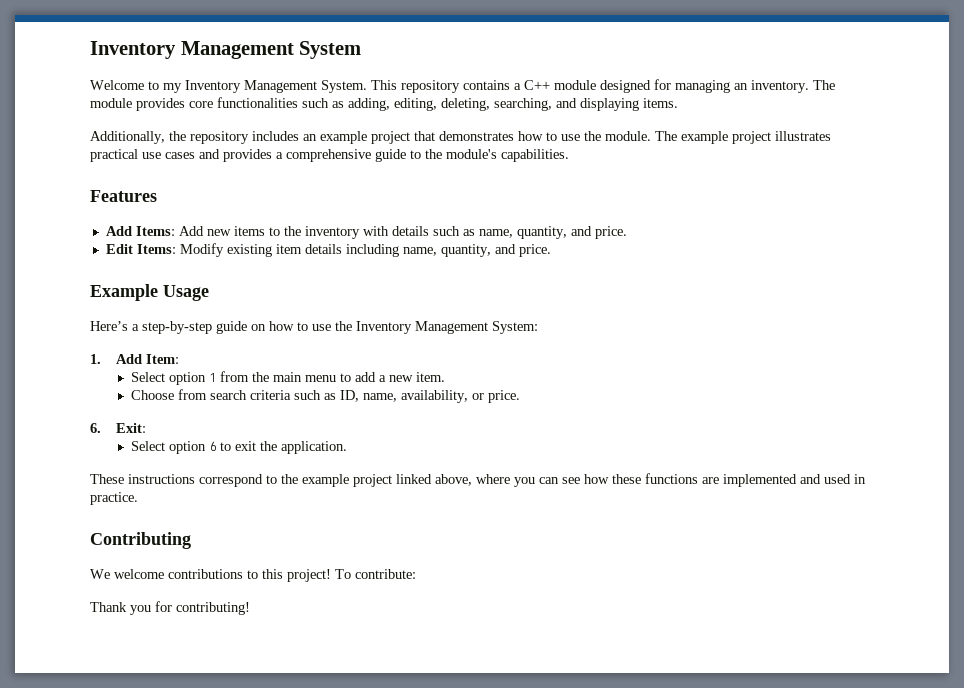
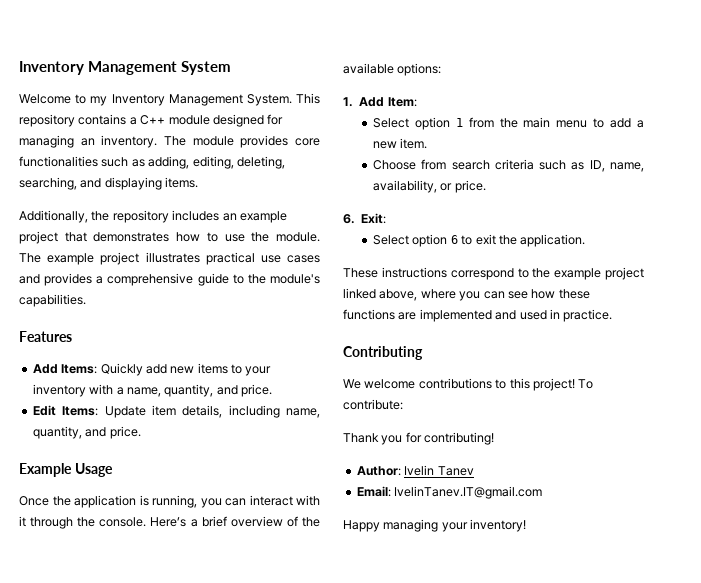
- Add Items: Add new items to the inventory with details such as name, quantity, and price.
+ Add Items: Quickly add new items to your inventory with a name, quantity, and price.
- Edit Items: Modify existing item details including name, quantity, and price.
+ Edit Items: Update item details, including name, quantity, and price.
- Here’s a step-by-step guide on how to use the Inventory Management System:
+ Once the application is running, you can interact with it through the console. Here’s a brief overview of the available options:
+ Author: Ivelin Tanev
+ Email: IvelinTanev.IT@gmail.com
+ Happy managing your inventory!

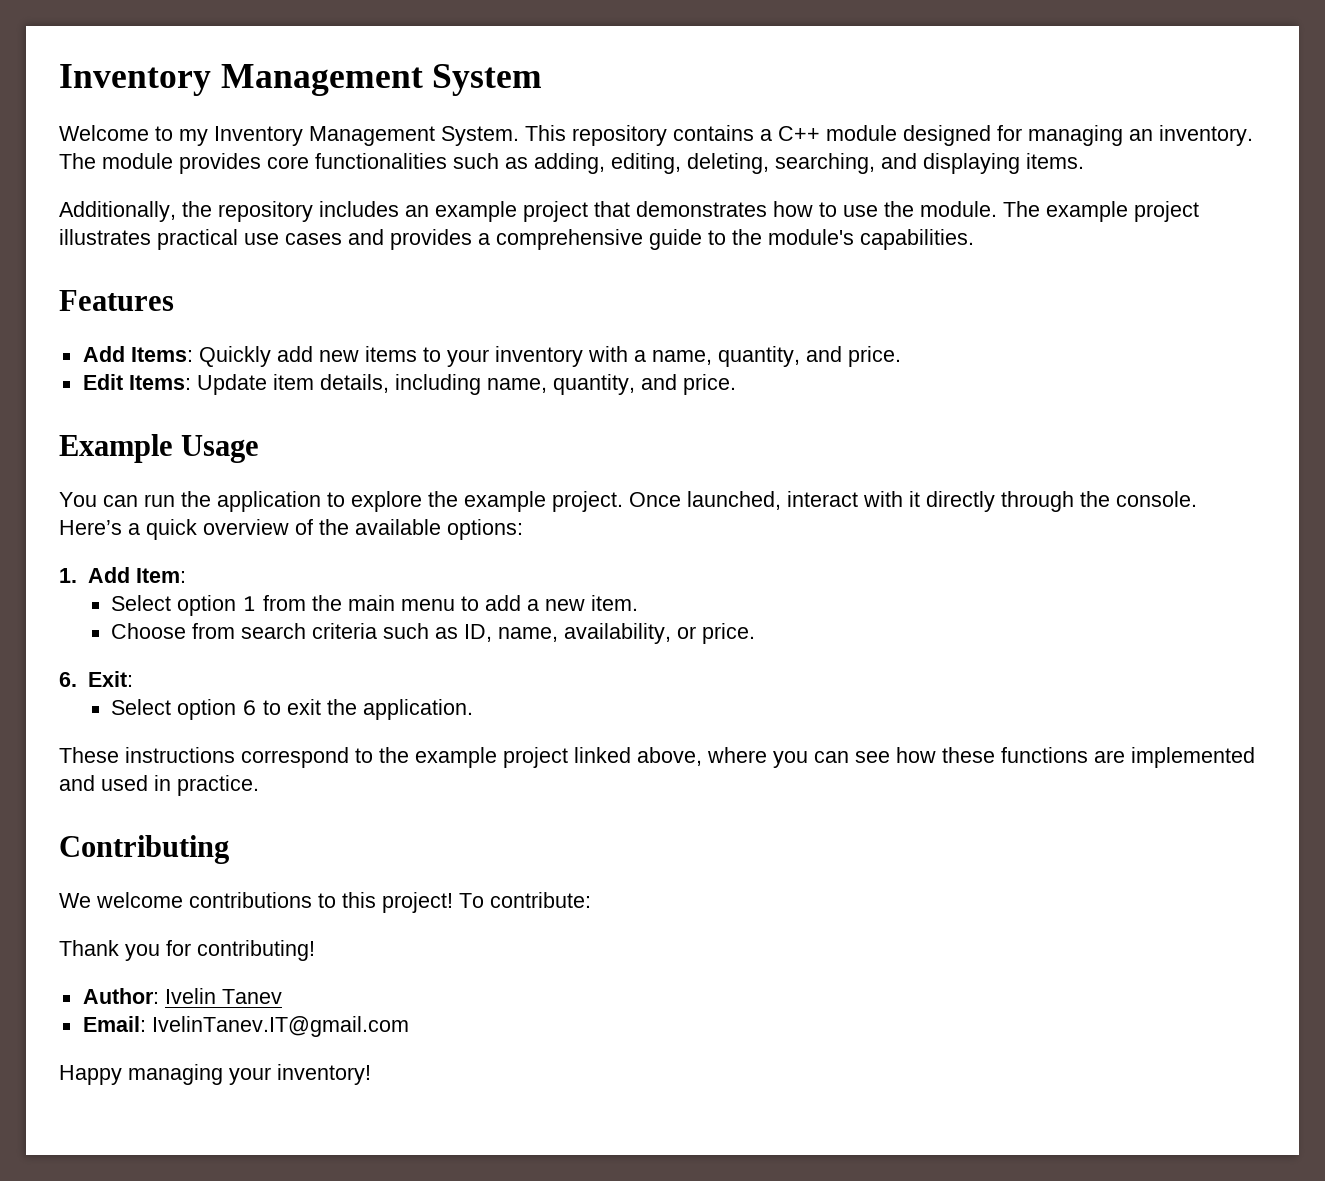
- Once the application is running, you can interact with it through the console.
+ You can run the application to explore the example project. Once launched, interact with it directly through the console.
- Here’s a brief overview of the available options:
+ Here’s a quick overview of the available options:

